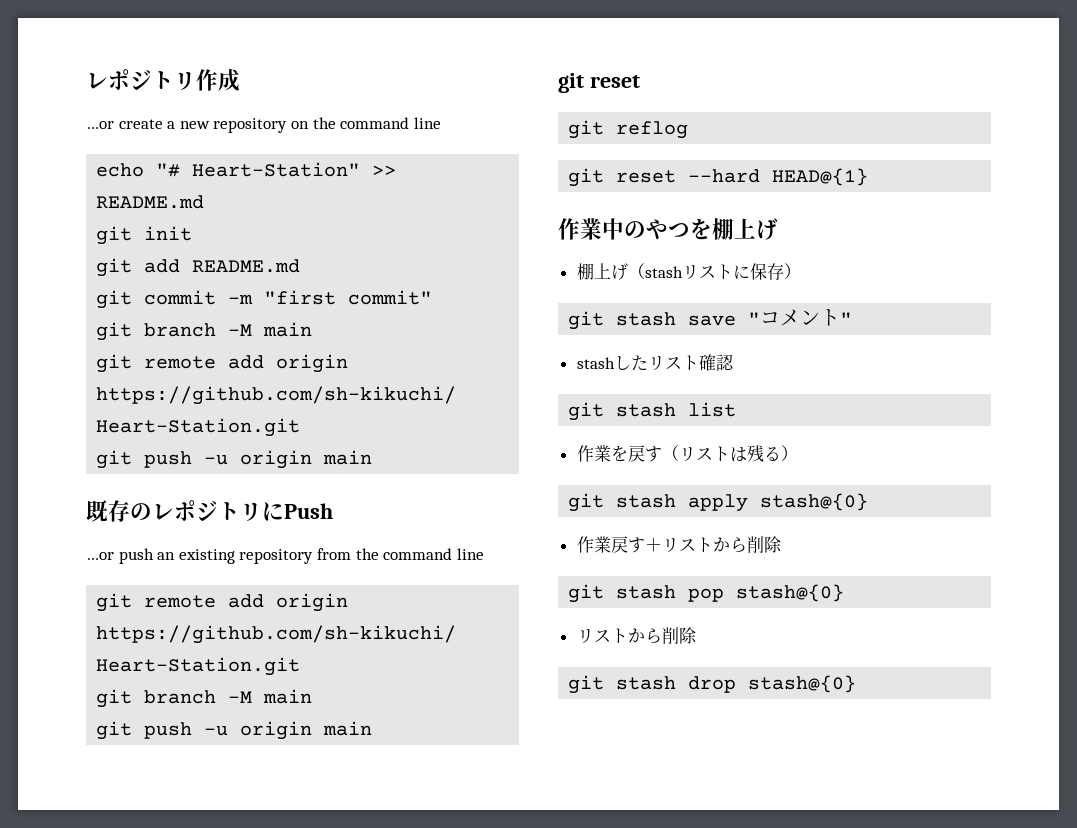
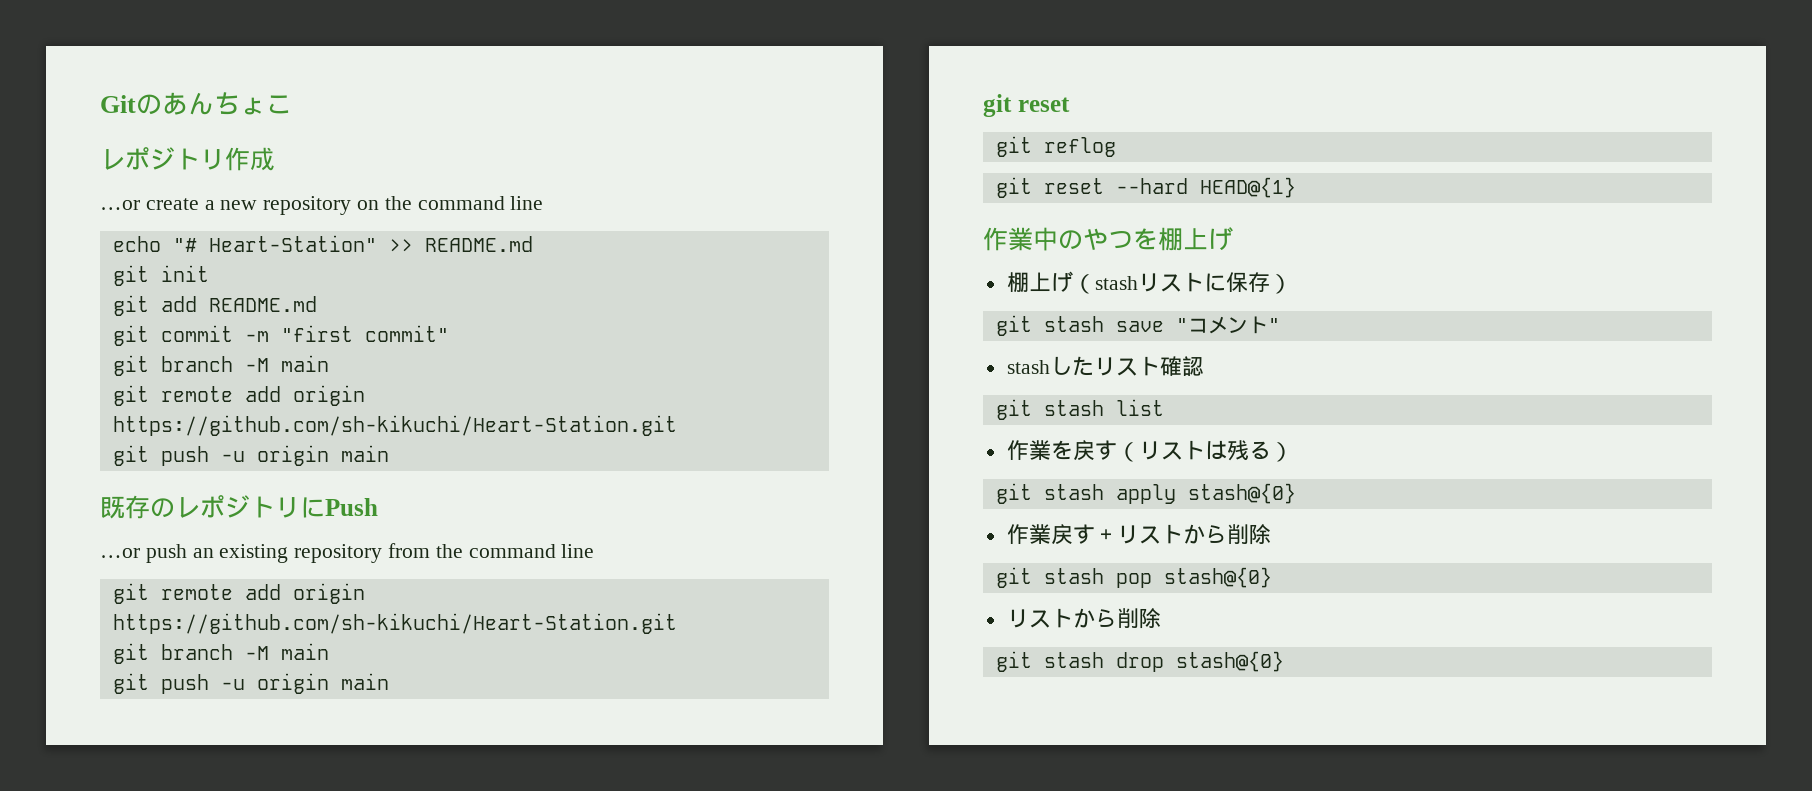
+ Gitのあんちょこ

